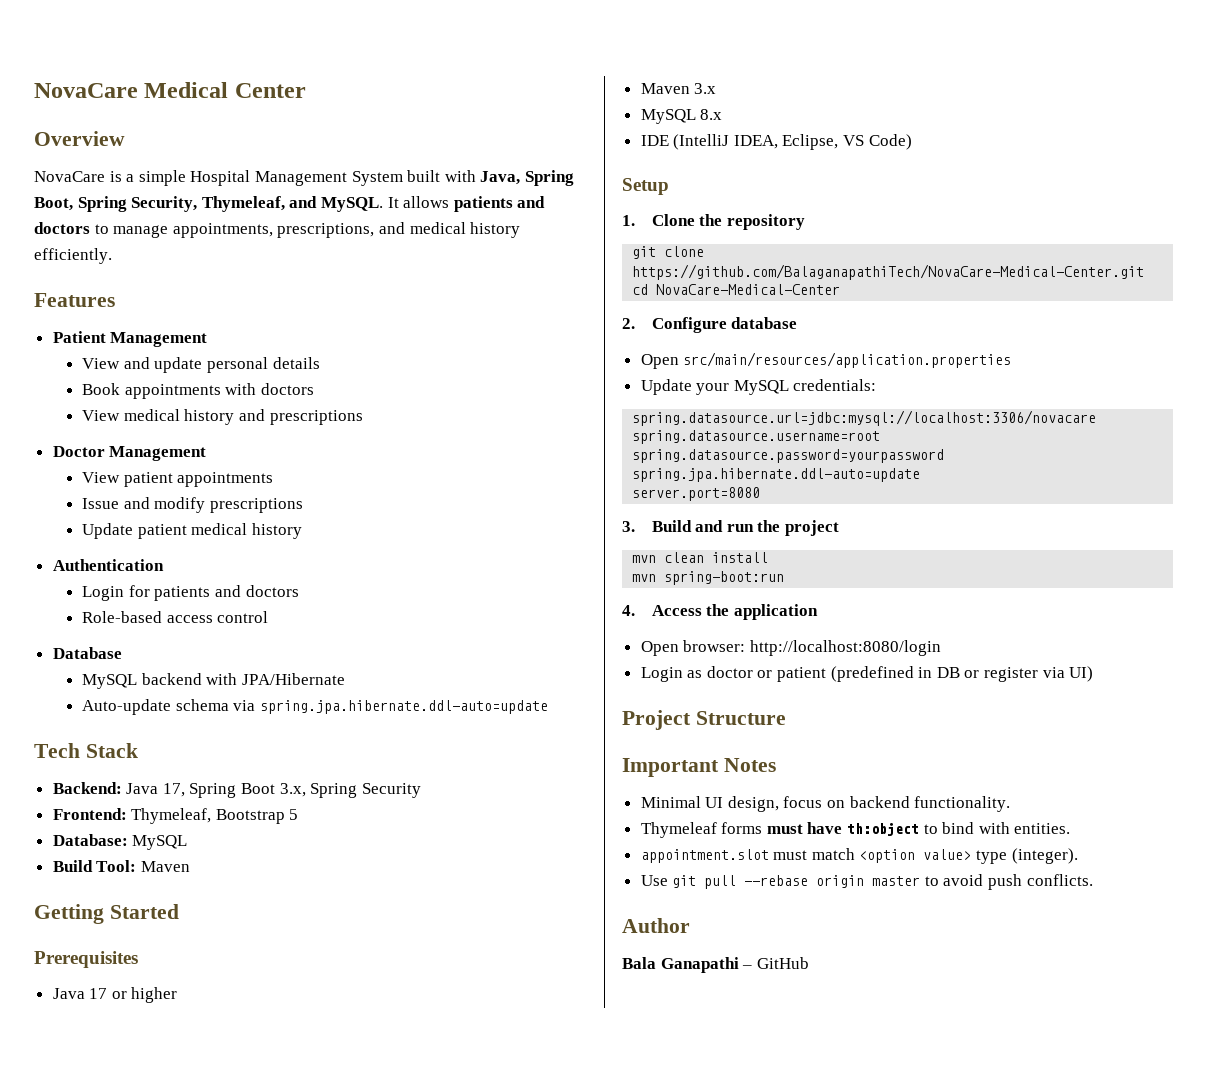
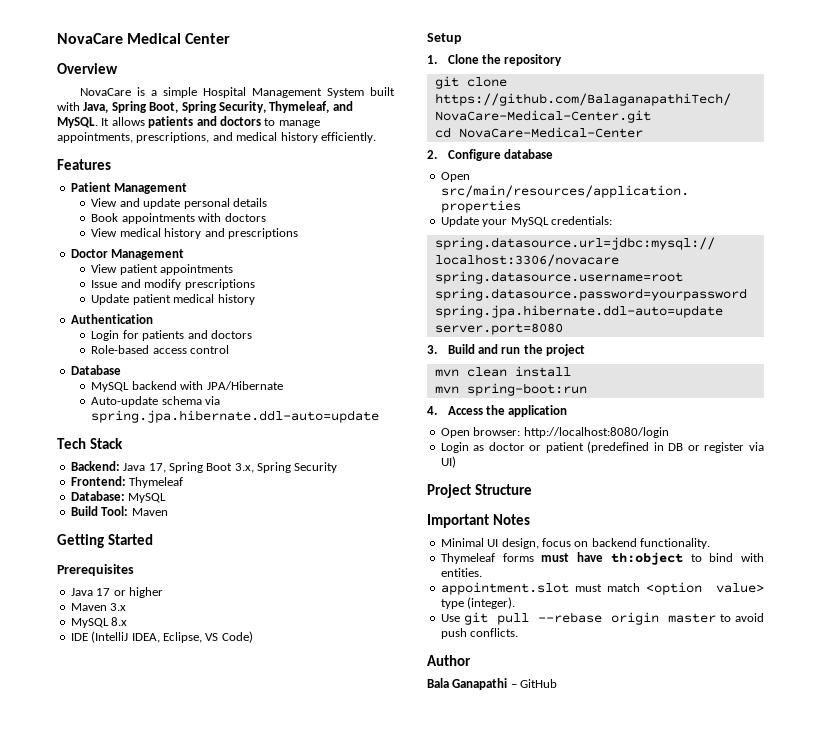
- Frontend: Thymeleaf, Bootstrap 5
+ Frontend: Thymeleaf

